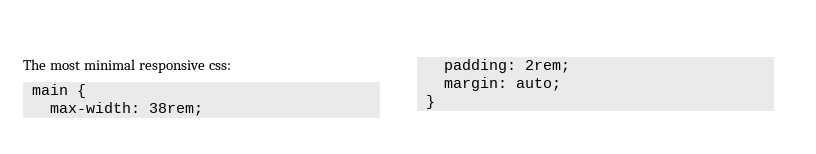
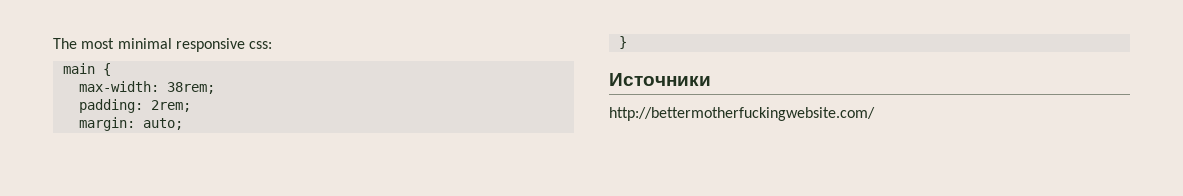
+ Источники
+ http://bettermotherfuckingwebsite.com/

